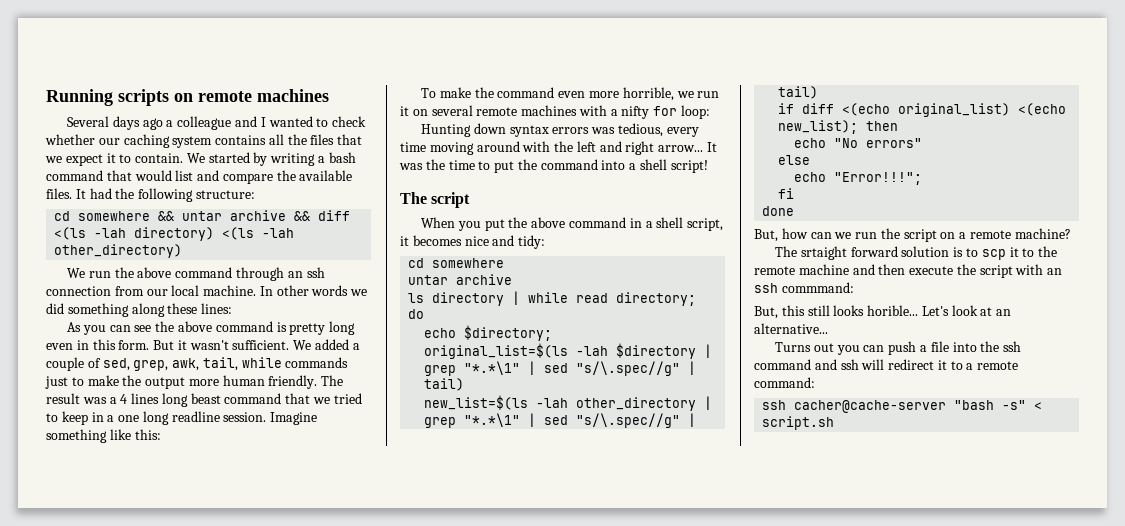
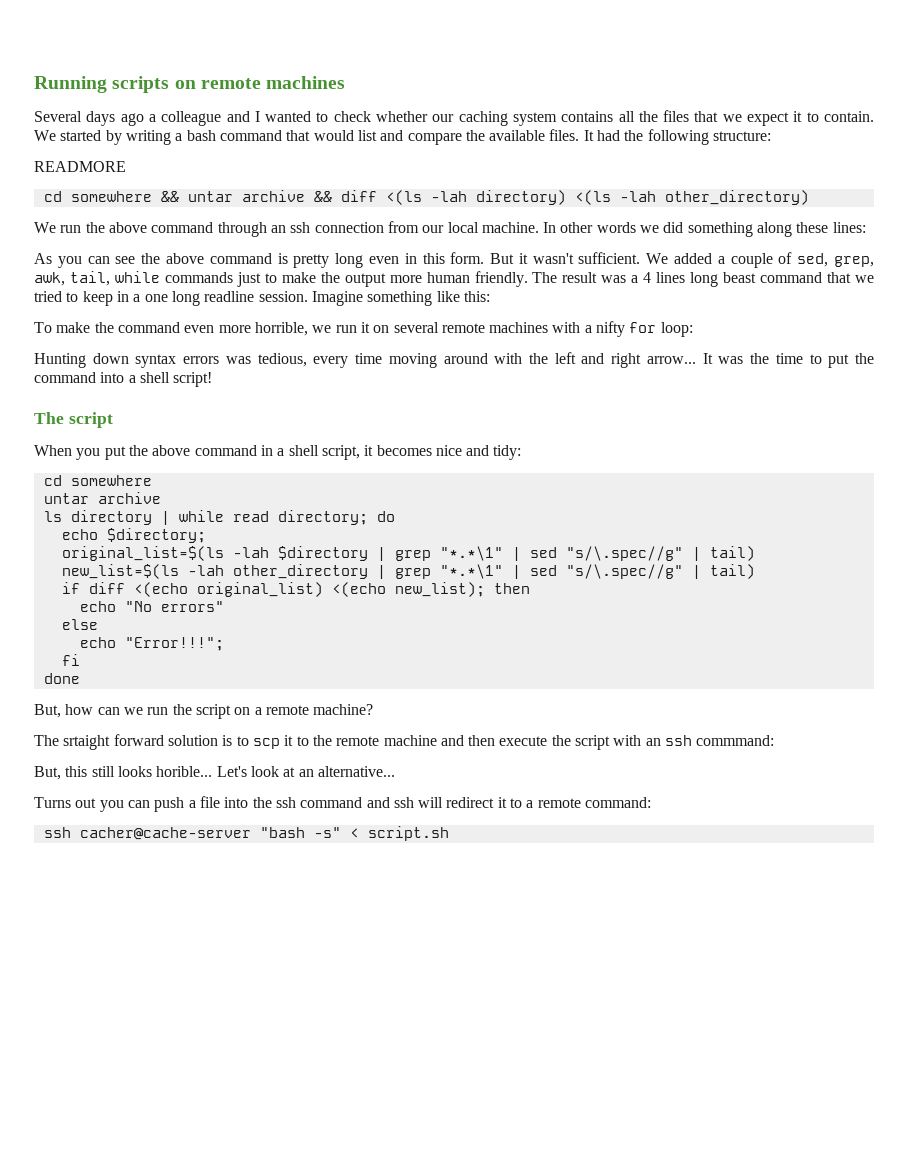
+ READMORE

